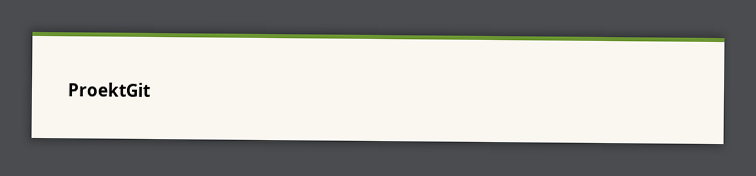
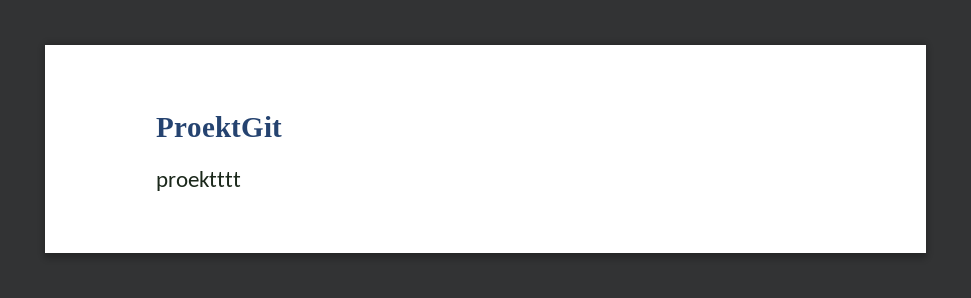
+ proektttt

